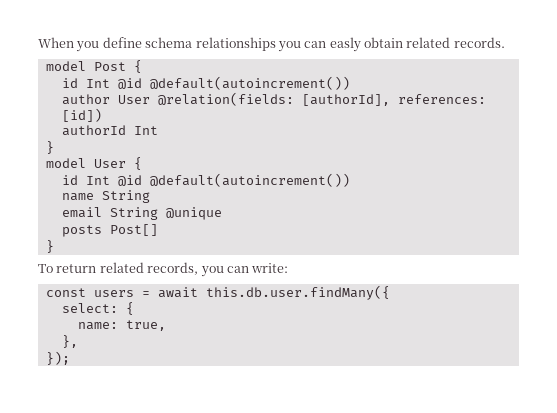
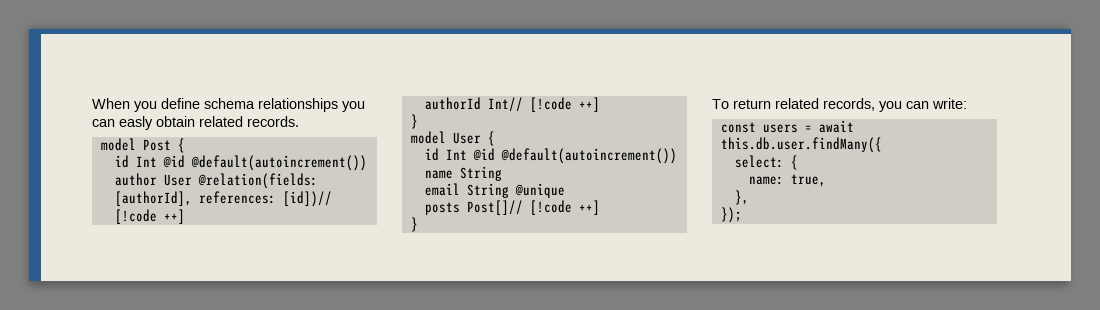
- author User @relation(fields: [authorId], references: [id])
- authorId Int
+ author User @relation(fields: [authorId], references: [id])// [!code ++]
+ authorId Int// [!code ++]
- posts Post[]
+ posts Post[]// [!code ++]

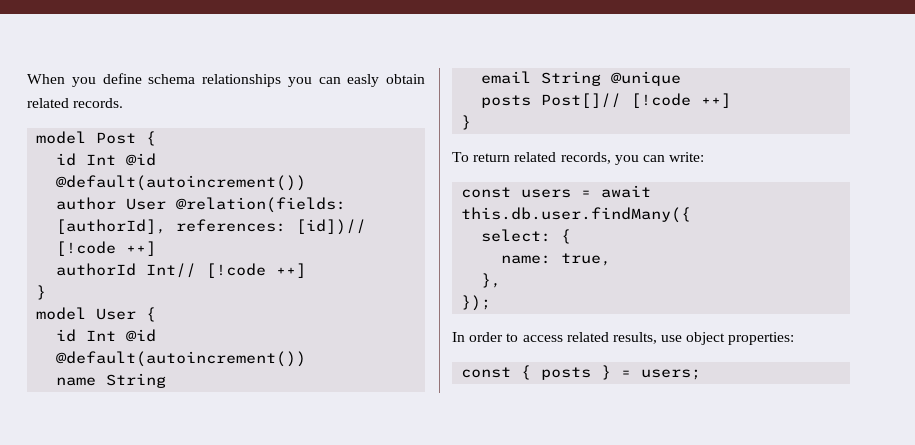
+ In order to access related results, use object properties:
+ const { posts } = users;

